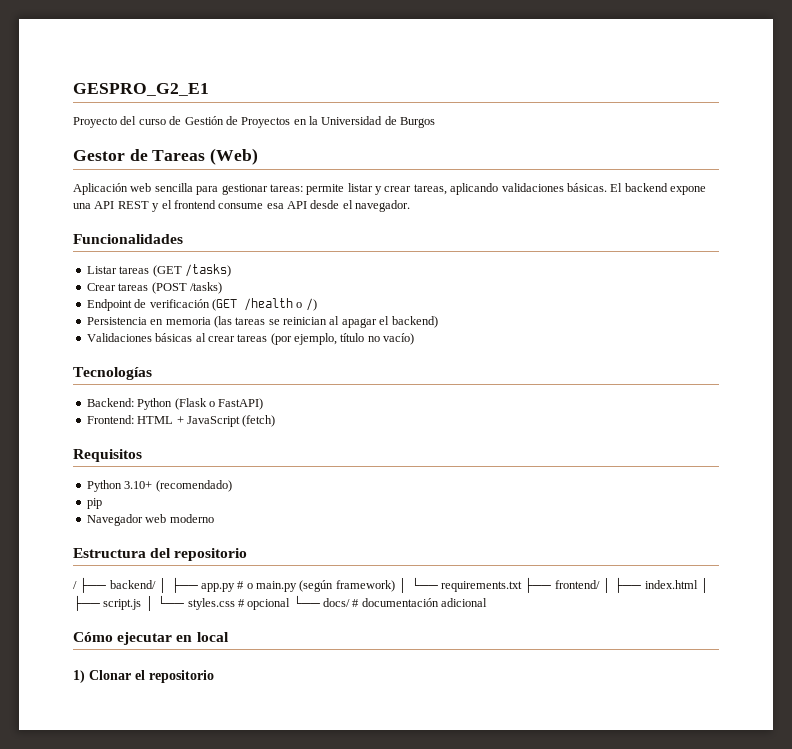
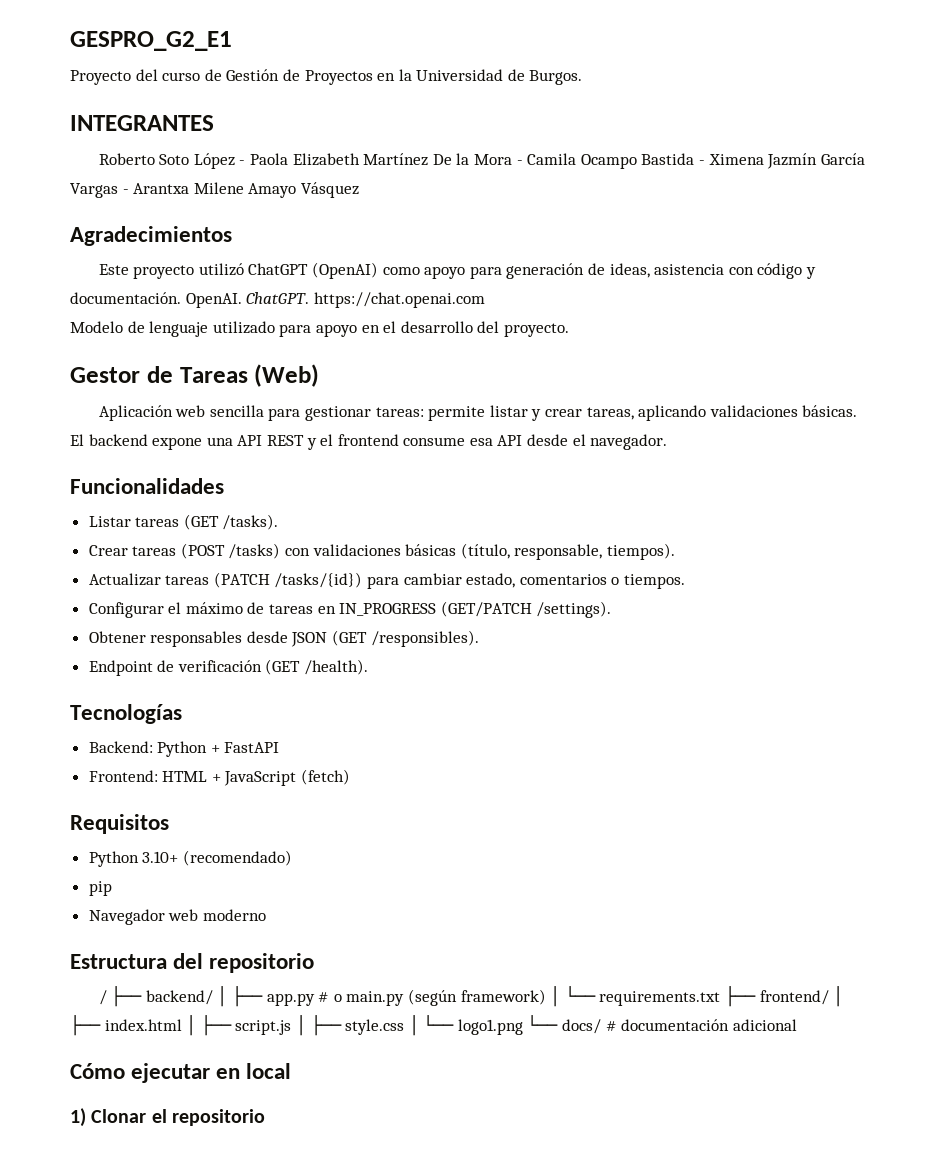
- Proyecto del curso de Gestión de Proyectos en la Universidad de Burgos
+ Proyecto del curso de Gestión de Proyectos en la Universidad de Burgos.
+ INTEGRANTES
+ Roberto Soto López - Paola Elizabeth Martínez De la Mora - Camila Ocampo Bastida - Ximena Jazmín García Vargas - Arantxa Milene Amayo Vásquez
+ Agradecimientos
+ Este proyecto utilizó ChatGPT (OpenAI) como apoyo para generación de ideas, asistencia con código y documentación. OpenAI. ChatGPT. https://chat.openai.com
+ Modelo de lenguaje utilizado para apoyo en el desarrollo del proyecto.
- Listar tareas (GET /tasks)
+ Listar tareas (GET /tasks).
- Crear tareas (POST /tasks)
- Endpoint de verificación (GET /health o /)
- Persistencia en memoria (las tareas se reinician al apagar el backend)
- Validaciones básicas al crear tareas (por ejemplo, título no vacío)
+ Crear tareas (POST /tasks) con validaciones básicas (título, responsable, tiempos).
+ Actualizar tareas (PATCH /tasks/{id}) para cambiar estado, comentarios o tiempos.
+ Configurar el máximo de tareas en IN_PROGRESS (GET/PATCH /settings).
+ Obtener responsables desde JSON (GET /responsibles).
+ Endpoint de verificación (GET /health).
- Backend: Python (Flask o FastAPI)
+ Backend: Python + FastAPI
- / ├── backend/ │ ├── app.py # o main.py (según framework) │ └── requirements.txt ├── frontend/ │ ├── index.html │ ├── script.js │ └── styles.css # opcional └── docs/ # documentación adicional
+ / ├── backend/ │ ├── app.py # o main.py (según framework) │ └── requirements.txt ├── frontend/ │ ├── index.html │ ├── script.js │ ├── style.css │ └── logo1.png └── docs/ # documentación adicional

